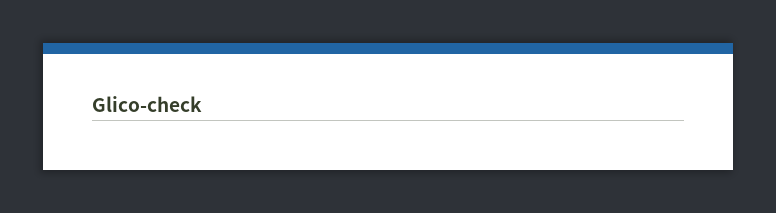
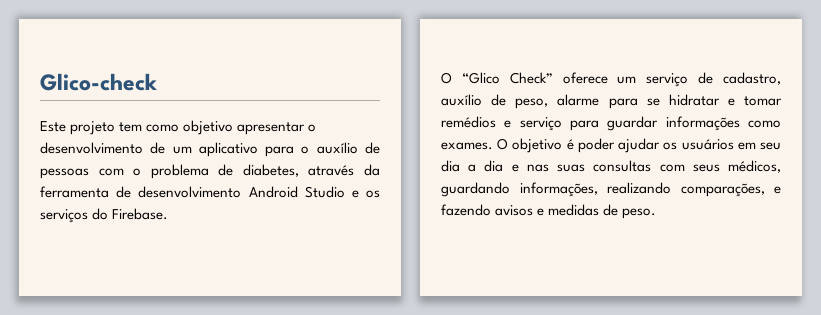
+ Este projeto tem como objetivo apresentar o desenvolvimento de um aplicativo para o auxílio de pessoas com o problema de diabetes, através da ferramenta de desenvolvimento Android Studio e os serviços do Firebase.
+ O “Glico Check” oferece um serviço de cadastro, auxílio de peso, alarme para se hidratar e tomar remédios e serviço para guardar informações como exames. O objetivo é poder ajudar os usuários em seu dia a dia e nas suas consultas com seus médicos, guardando informações, realizando comparações, e fazendo avisos e medidas de peso.

